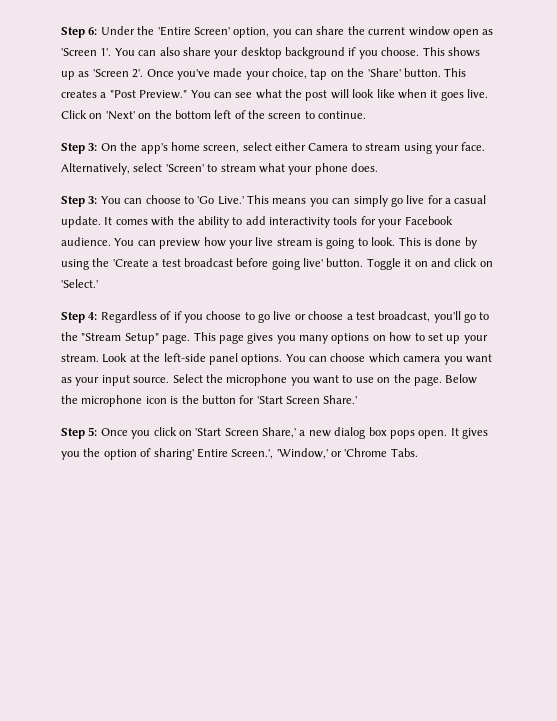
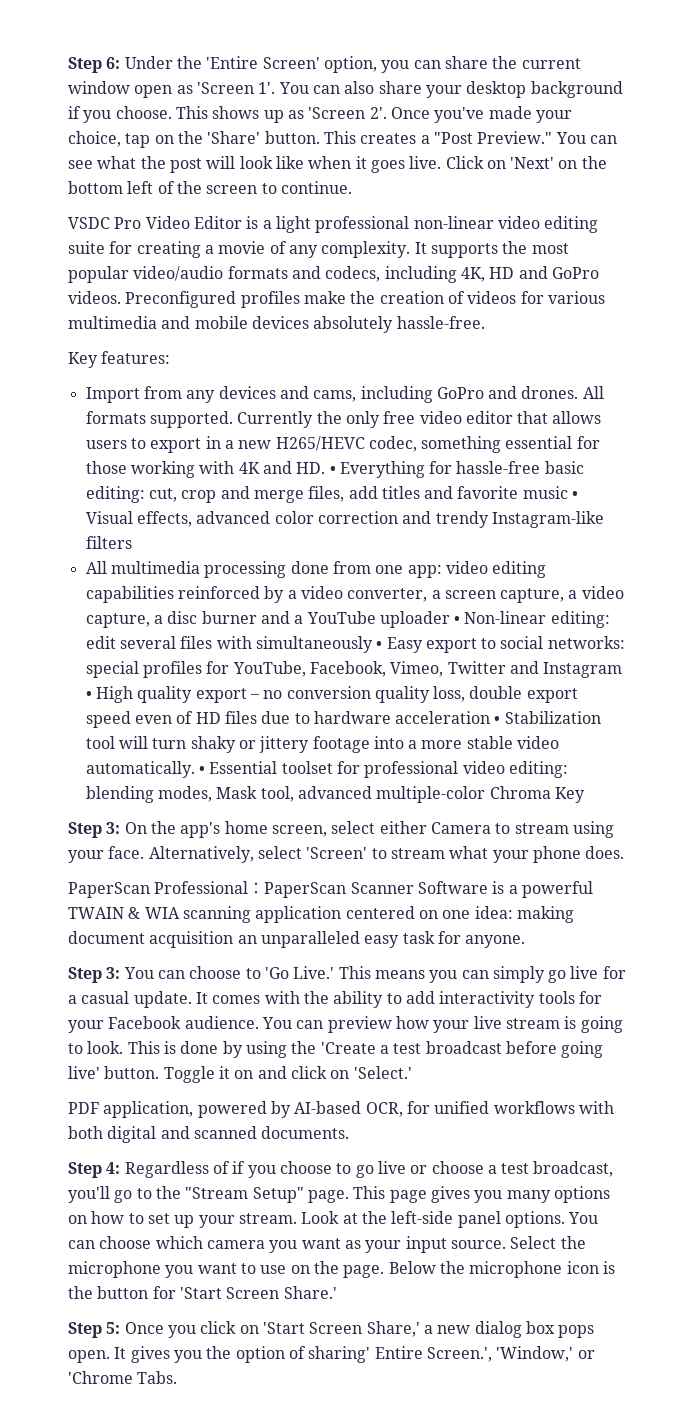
+ VSDC Pro Video Editor is a light professional non-linear video editing suite for creating a movie of any complexity. It supports the most popular video/audio formats and codecs, including 4K, HD and GoPro videos. Preconfigured profiles make the creation of videos for various multimedia and mobile devices absolutely hassle-free.
+ Key features:
+ Import from any devices and cams, including GoPro and drones. All formats supported. Сurrently the only free video editor that allows users to export in a new H265/HEVC codec, something essential for those working with 4K and HD. • Everything for hassle-free basic editing: cut, crop and merge files, add titles and favorite music • Visual effects, advanced color correction and trendy Instagram-like filters
+ All multimedia processing done from one app: video editing capabilities reinforced by a video converter, a screen capture, a video capture, a disc burner and a YouTube uploader • Non-linear editing: edit several files with simultaneously • Easy export to social networks: special profiles for YouTube, Facebook, Vimeo, Twitter and Instagram • High quality export – no conversion quality loss, double export speed even of HD files due to hardware acceleration • Stabilization tool will turn shaky or jittery footage into a more stable video automatically. • Essential toolset for professional video editing: blending modes, Mask tool, advanced multiple-color Chroma Key
+ PaperScan Professional：PaperScan Scanner Software is a powerful TWAIN & WIA scanning application centered on one idea: making document acquisition an unparalleled easy task for anyone.
+ PDF application, powered by AI-based OCR, for unified workflows with both digital and scanned documents.

